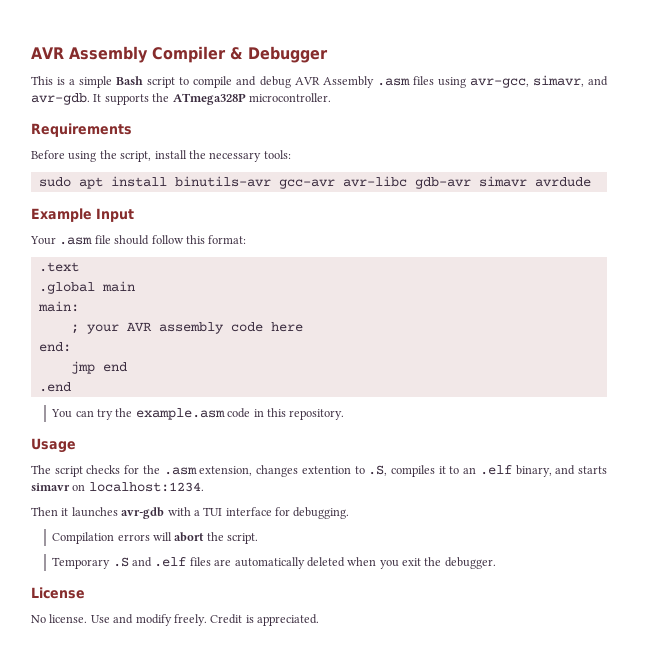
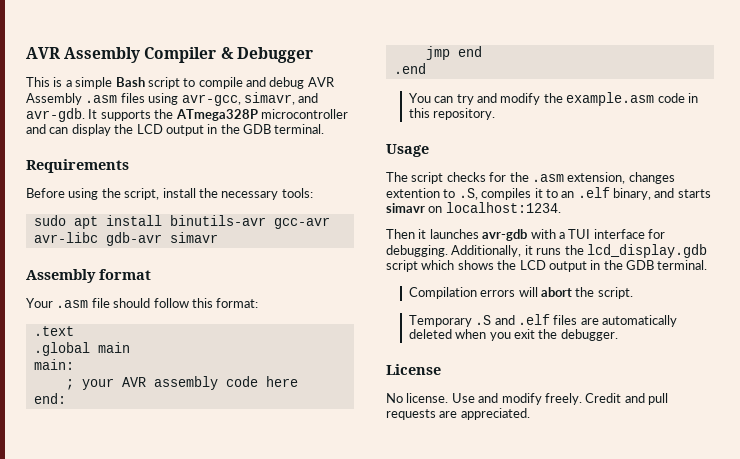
- It supports the ATmega328P microcontroller.
+ It supports the ATmega328P microcontroller and can display the LCD output in the GDB terminal.
- sudo apt install binutils-avr gcc-avr avr-libc gdb-avr simavr avrdude
- Example Input
+ sudo apt install binutils-avr gcc-avr avr-libc gdb-avr simavr
+ Assembly format
- You can try the example.asm code in this repository.
+ You can try and modify the example.asm code in this repository.
+ Additionally, it runs the lcd_display.gdb script which shows the LCD output in the GDB terminal.
- Credit is appreciated.
+ Credit and pull requests are appreciated.

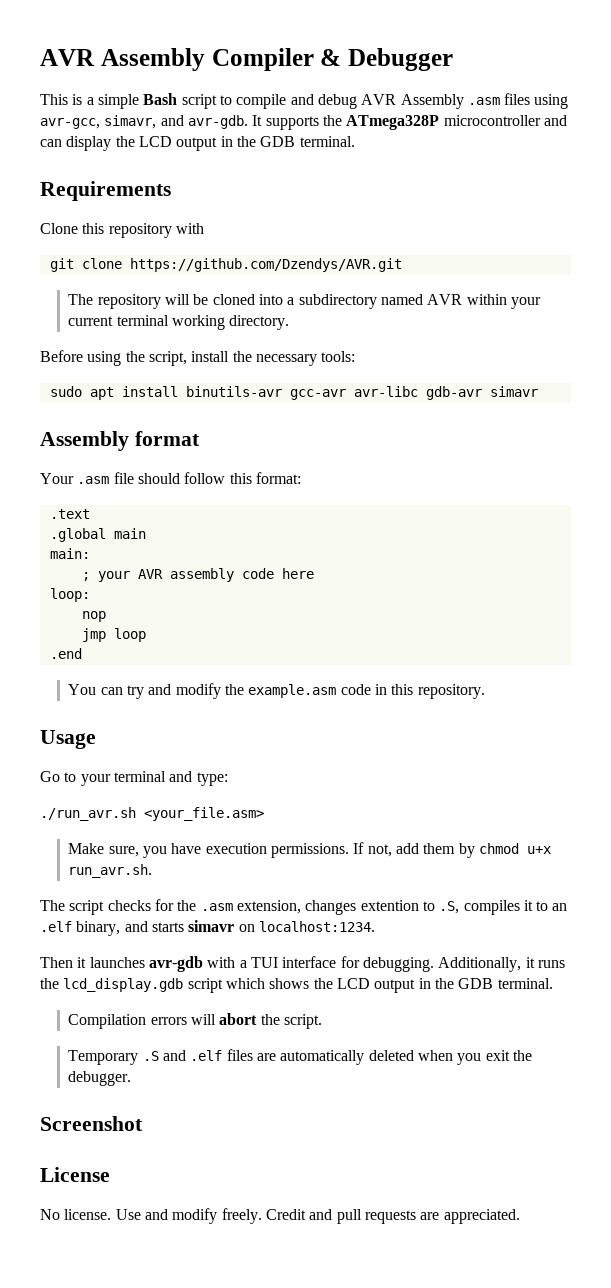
+ Clone this repository with
+ git clone https://github.com/Dzendys/AVR.git
+ The repository will be cloned into a subdirectory named AVR within your current terminal working directory.
- end:
+ loop:
+ nop
- jmp end
+ jmp loop
+ Go to your terminal and type:
+ ./run_avr.sh <your_file.asm>
+ Make sure, you have execution permissions. If not, add them by chmod u+x run_avr.sh.
+ Screenshot

